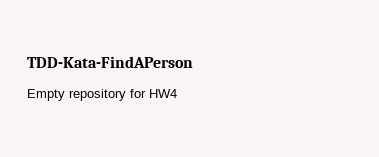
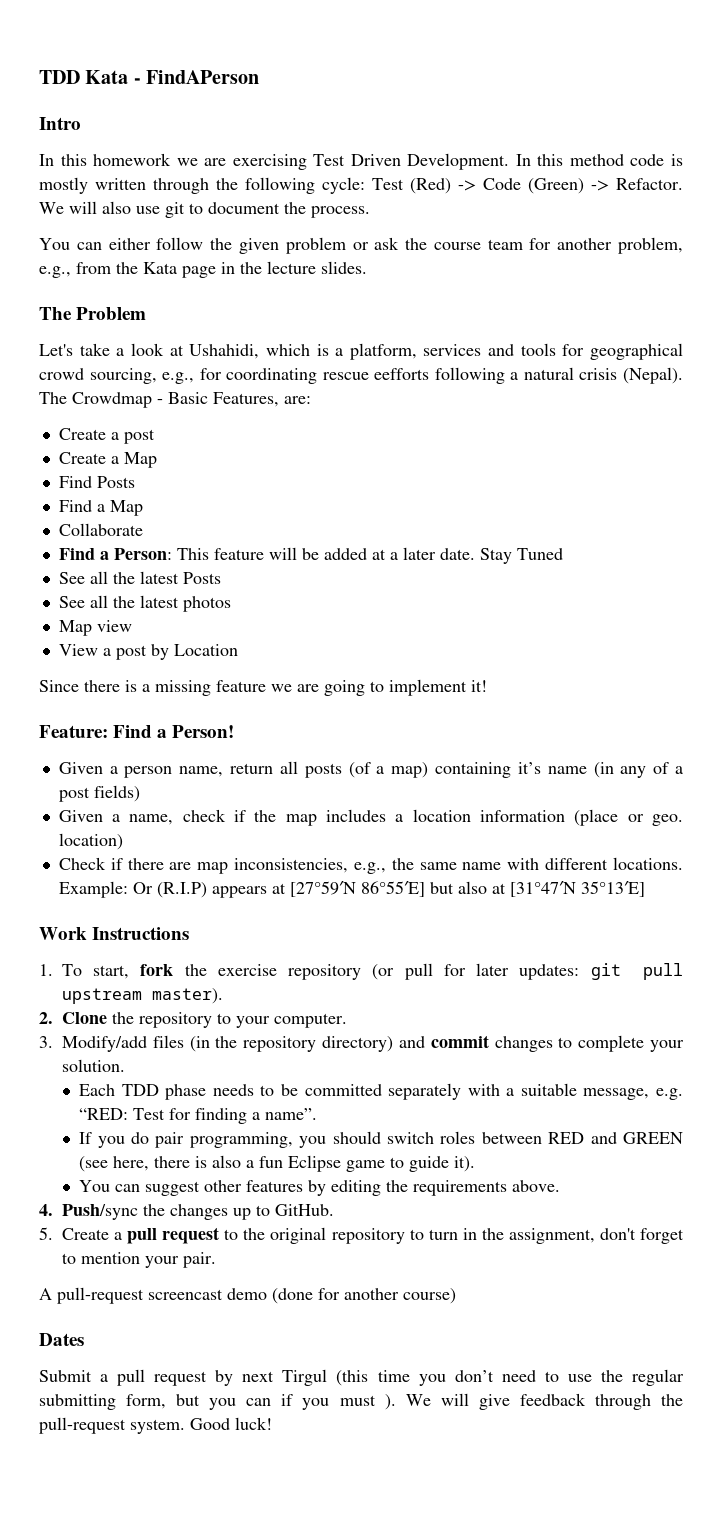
- TDD-Kata-FindAPerson
- Empty repository for HW4
+ TDD Kata - FindAPerson
+ Intro
+ In this homework we are exercising Test Driven Development. In this method code is mostly written through the following cycle: Test (Red) -> Code (Green) -> Refactor. We will also use git to document the process.
+ You can either follow the given problem or ask the course team for another problem, e.g., from the Kata page in the lecture slides.
+ The Problem
+ Let's take a look at Ushahidi, which is a platform, services and tools for geographical crowd sourcing, e.g., for coordinating rescue eefforts following a natural crisis (Nepal). The Crowdmap - Basic Features, are:
+ Create a post
+ Create a Map
+ Find Posts
+ Find a Map
+ Collaborate
+ Find a Person: This feature will be added at a later date. Stay Tuned
+ See all the latest Posts
+ See all the latest photos
+ Map view
+ View a post by Location
+ Since there is a missing feature we are going to implement it!
+ Feature: Find a Person!
+ Given a person name, return all posts (of a map) containing it’s name (in any of a post fields)
+ Given a name, check if the map includes a location information (place or geo. location)
+ Check if there are map inconsistencies, e.g., the same name with different locations. Example: Or (R.I.P) appears at [27°59′N 86°55′E] but also at [31°47′N 35°13′E]
+ Work Instructions
+ 1. To start, fork the exercise repository (or pull for later updates: git pull upstream master).
+ 2. Clone the repository to your computer.
+ 3. Modify/add files (in the repository directory) and commit changes to complete your solution.
+ Each TDD phase needs to be committed separately with a suitable message, e.g. “RED: Test for finding a name”.
+ If you do pair programming, you should switch roles between RED and GREEN (see here, there is also a fun Eclipse game to guide it).
+ You can suggest other features by editing the requirements above.
+ 4. Push/sync the changes up to GitHub.
+ 5. Create a pull request to the original repository to turn in the assignment, don't forget to mention your pair.
+ A pull-request screencast demo (done for another course)
+ Dates
+ Submit a pull request by next Tirgul (this time you don’t need to use the regular submitting form, but you can if you must ). We will give feedback through the pull-request system. Good luck!

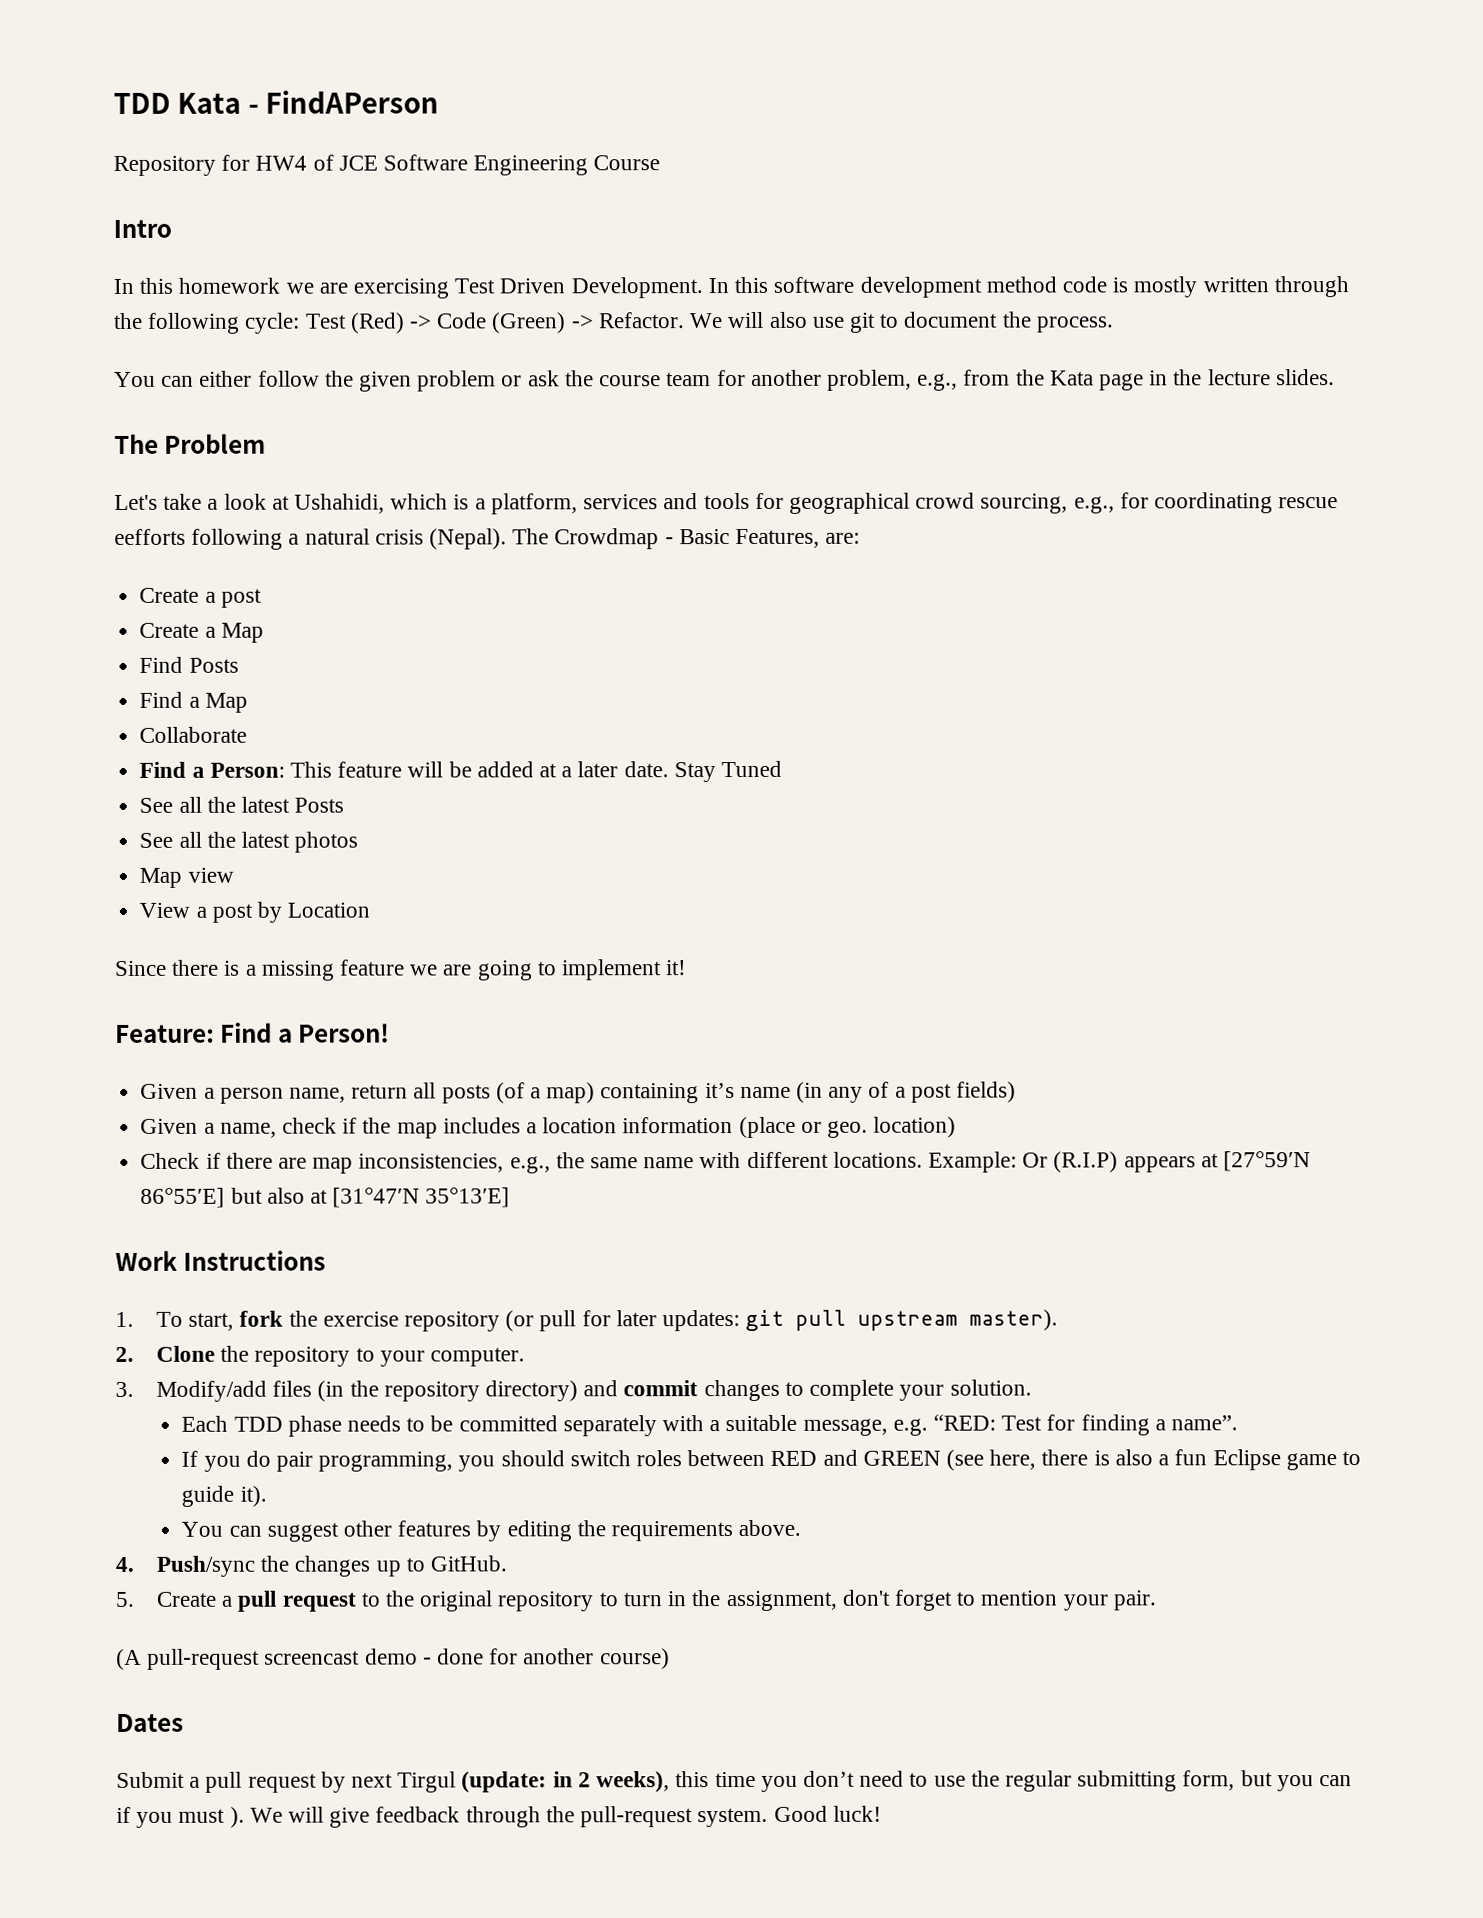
+ Repository for HW4 of JCE Software Engineering Course
- In this method code is mostly written through the following cycle: Test (Red) -> Code (Green) -> Refactor.
+ In this software development method code is mostly written through the following cycle: Test (Red) -> Code (Green) -> Refactor.
- A pull-request screencast demo (done for another course)
+ (A pull-request screencast demo - done for another course)
- Submit a pull request by next Tirgul (this time you don’t need to use the regular submitting form, but you can if you must ).
+ Submit a pull request by next Tirgul (update: in 2 weeks), this time you don’t need to use the regular submitting form, but you can if you must ).

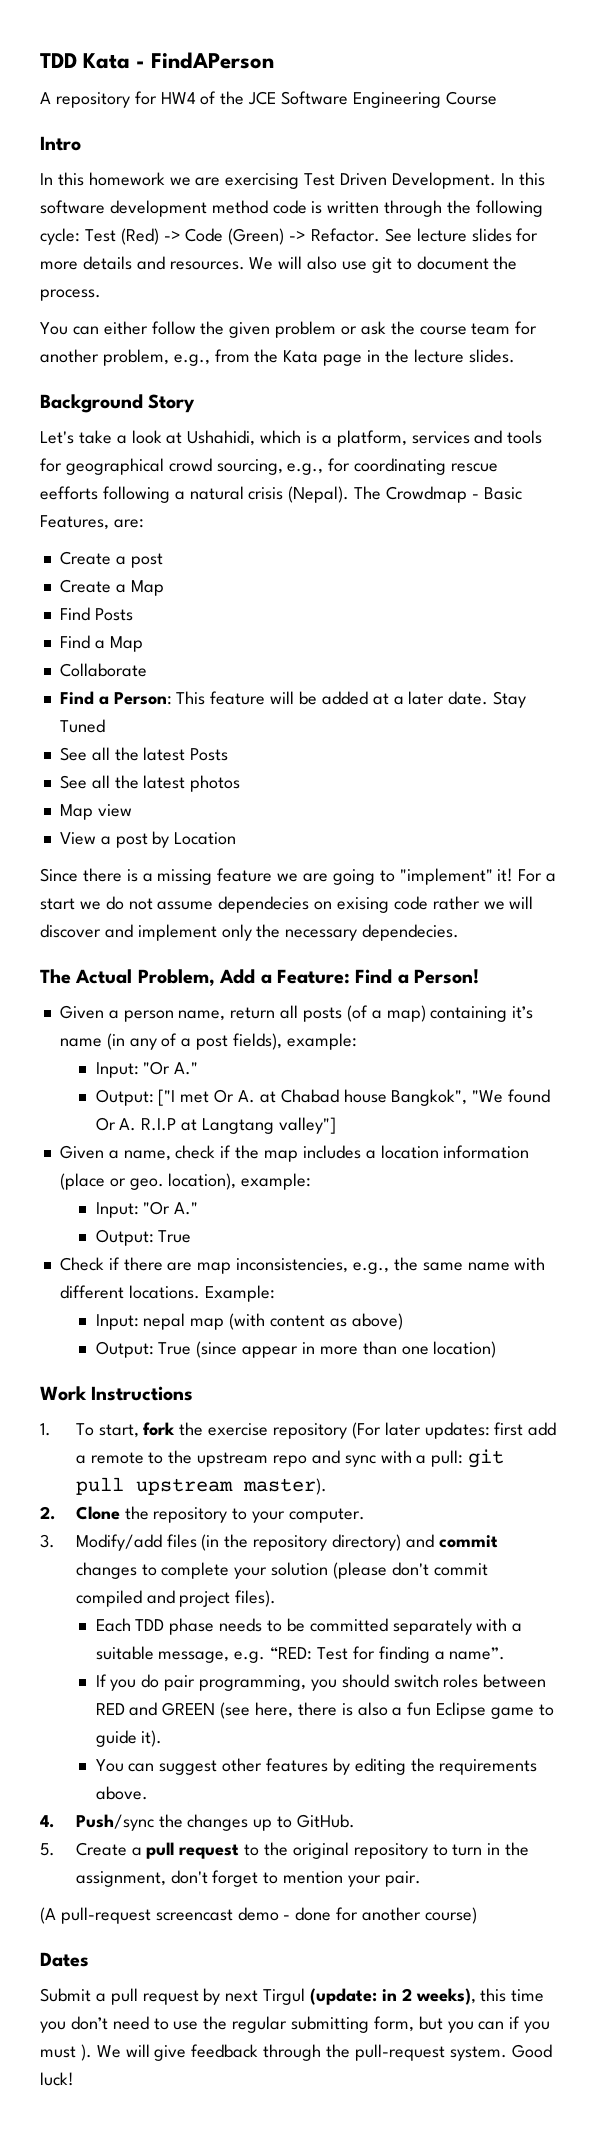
- Repository for HW4 of JCE Software Engineering Course
+ A repository for HW4 of the JCE Software Engineering Course
- In this software development method code is mostly written through the following cycle: Test (Red) -> Code (Green) -> Refactor.
+ In this software development method code is written through the following cycle: Test (Red) -> Code (Green) -> Refactor.
+ See lecture slides for more details and resources.
- The Problem
+ Background Story
- Since there is a missing feature we are going to implement it!
- Feature: Find a Person!
+ Since there is a missing feature we are going to "implement" it! For a start we do not assume dependecies on exising code rather we will discover and implement only the necessary dependecies.
+ The Actual Problem, Add a Feature: Find a Person!
- Given a person name, return all posts (of a map) containing it’s name (in any of a post fields)
+ Given a person name, return all posts (of a map) containing it’s name (in any of a post fields), example:
+ Input: "Or A."
+ Output: ["I met Or A. at Chabad house Bangkok", "We found Or A. R.I.P at Langtang valley"]
- Given a name, check if the map includes a location information (place or geo. location)
+ Given a name, check if the map includes a location information (place or geo. location), example:
+ Input: "Or A."
+ Output: True
- Example: Or (R.I.P) appears at [27°59′N 86°55′E] but also at [31°47′N 35°13′E]
+ Example:
+ Input: nepal map (with content as above)
+ Output: True (since appear in more than one location)
- 1. To start, fork the exercise repository (or pull for later updates: git pull upstream master).
+ 1. To start, fork the exercise repository (For later updates: first add a remote to the upstream repo and sync with a pull: git pull upstream master).
- 3. Modify/add files (in the repository directory) and commit changes to complete your solution.
+ 3. Modify/add files (in the repository directory) and commit changes to complete your solution (please don't commit compiled and project files).

